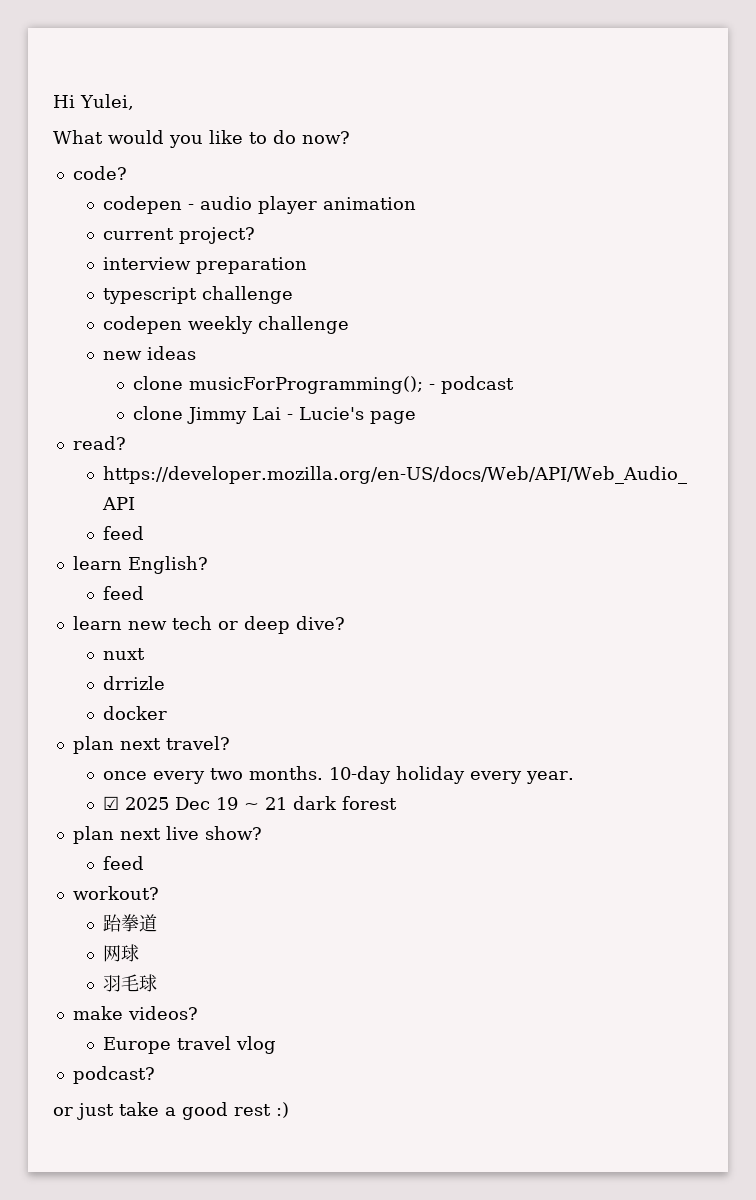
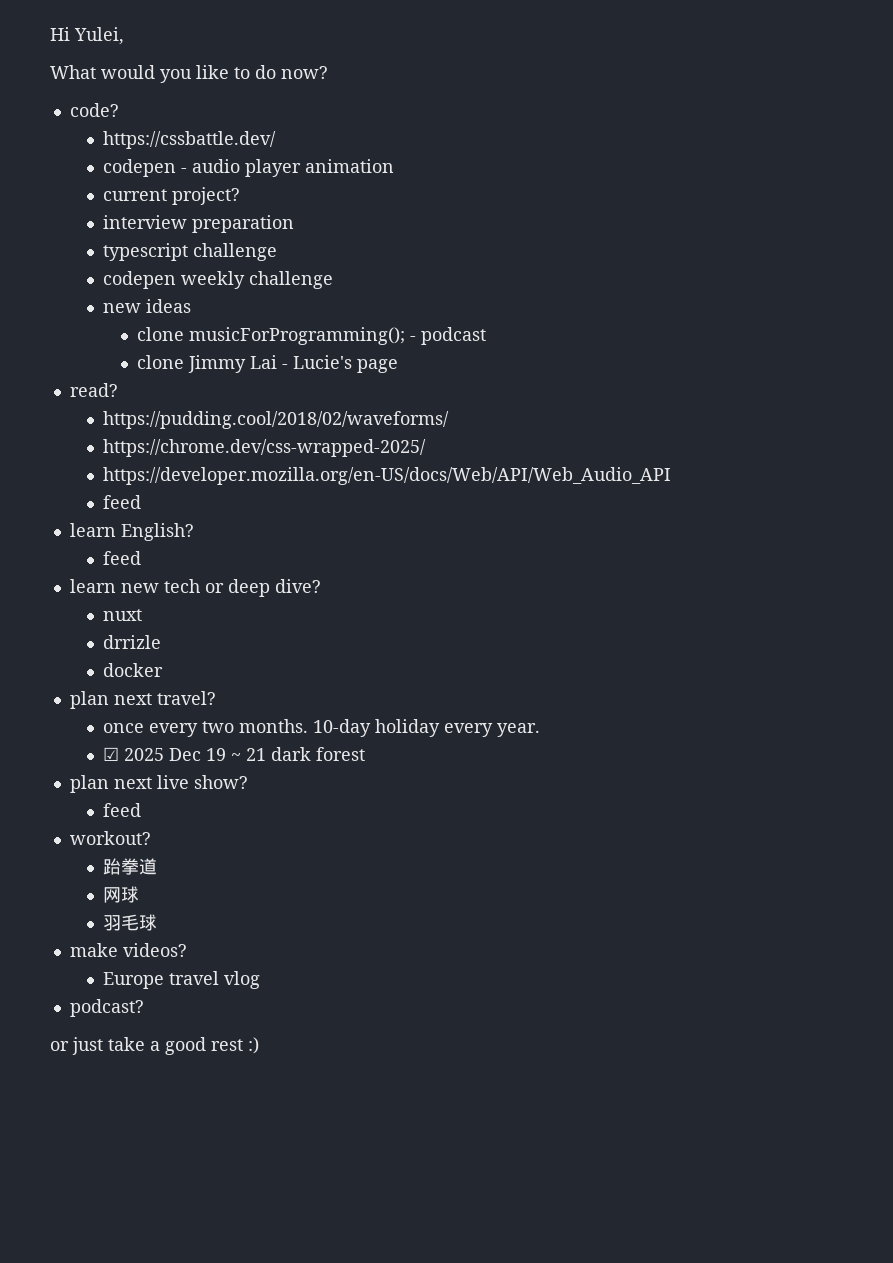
+ https://cssbattle.dev/
+ https://pudding.cool/2018/02/waveforms/
+ https://chrome.dev/css-wrapped-2025/

